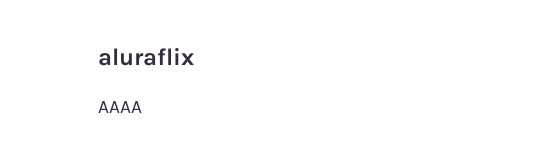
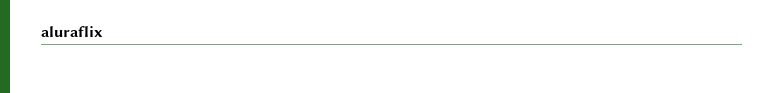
- AAAA

